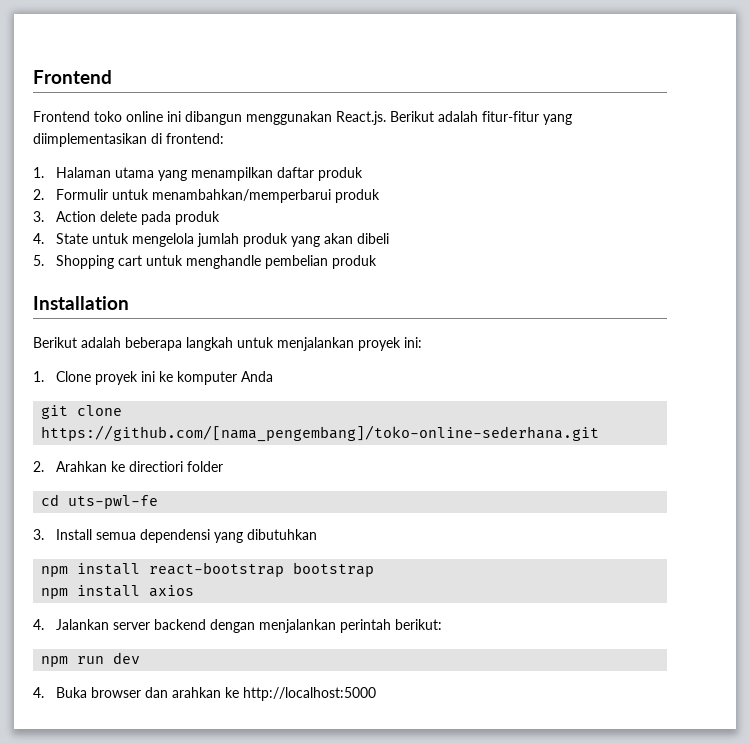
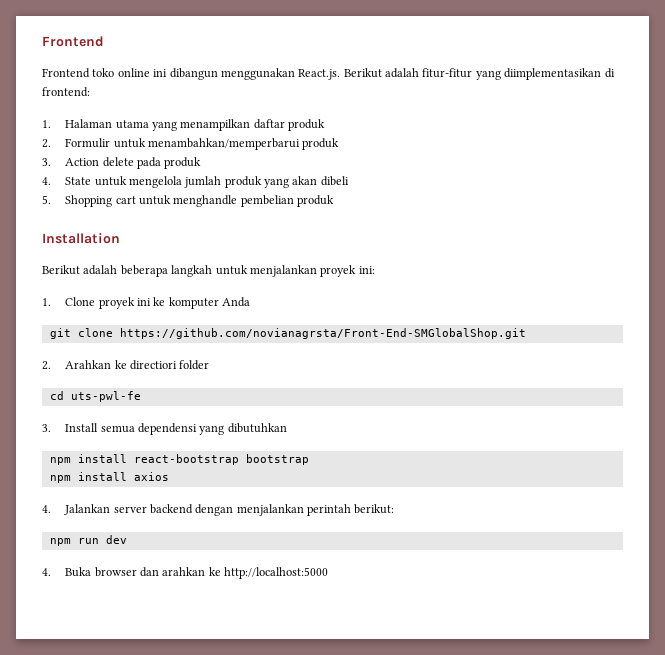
- git clone https://github.com/[nama_pengembang]/toko-online-sederhana.git
+ git clone https://github.com/novianagrsta/Front-End-SMGlobalShop.git

